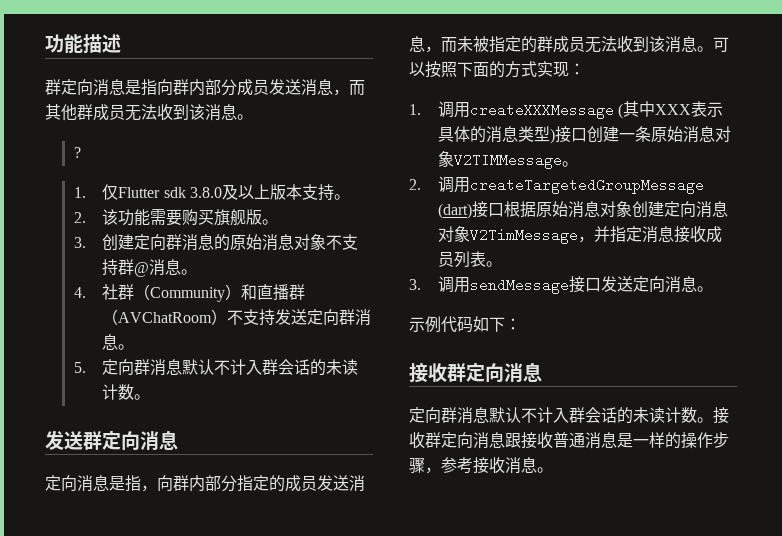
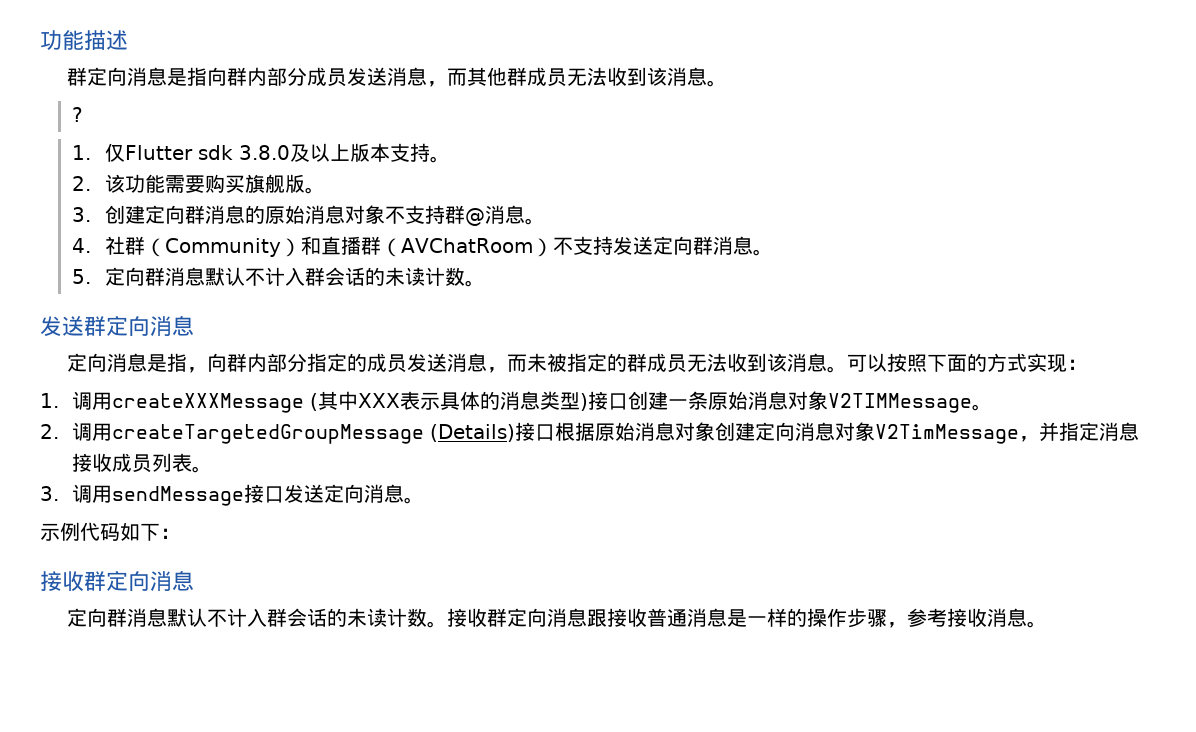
- 2.调用createTargetedGroupMessage (dart)接口根据原始消息对象创建定向消息对象V2TimMessage，并指定消息接收成员列表。
+ 2.调用createTargetedGroupMessage (Details)接口根据原始消息对象创建定向消息对象V2TimMessage，并指定消息接收成员列表。

